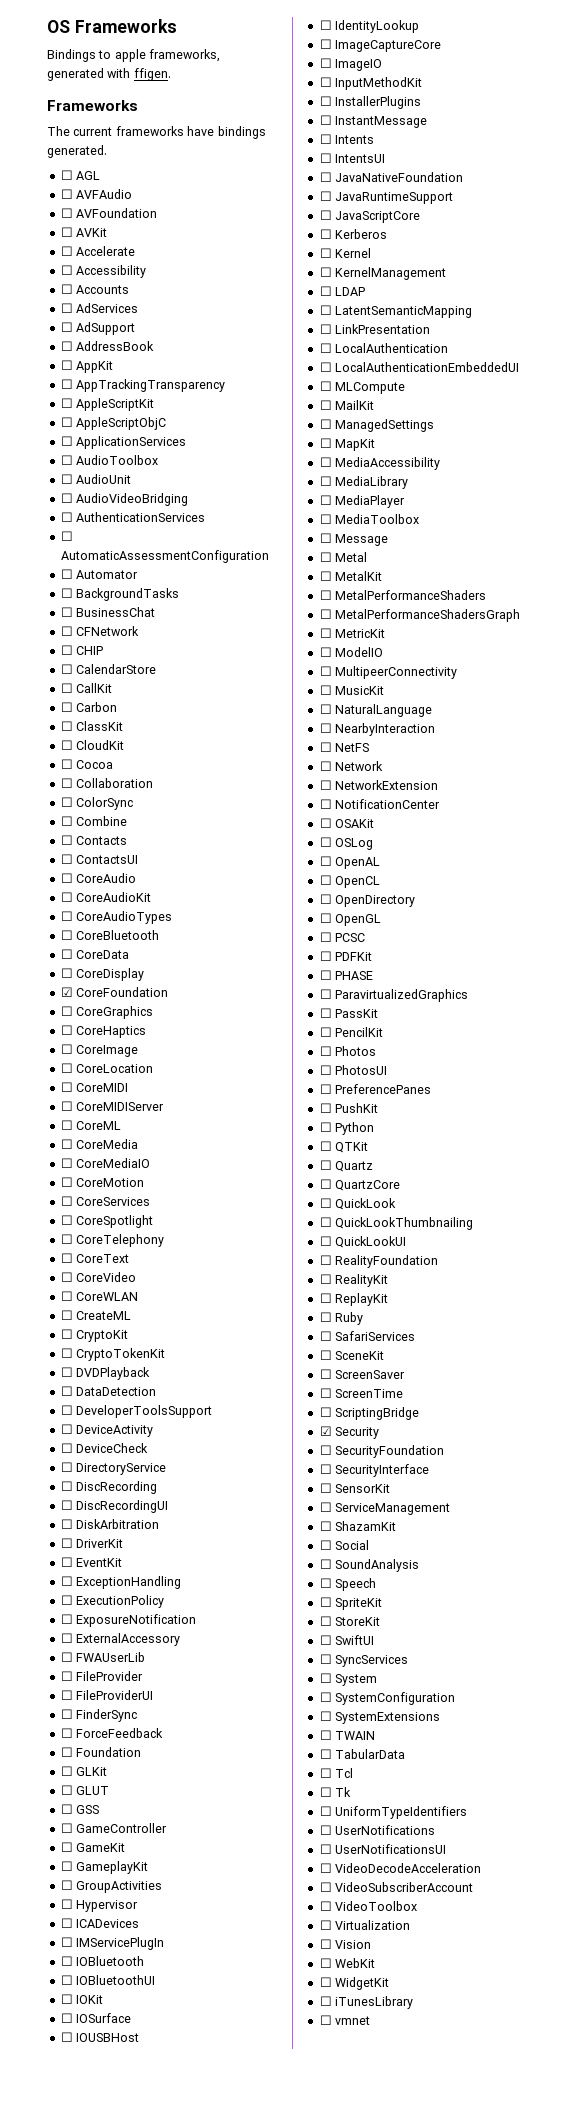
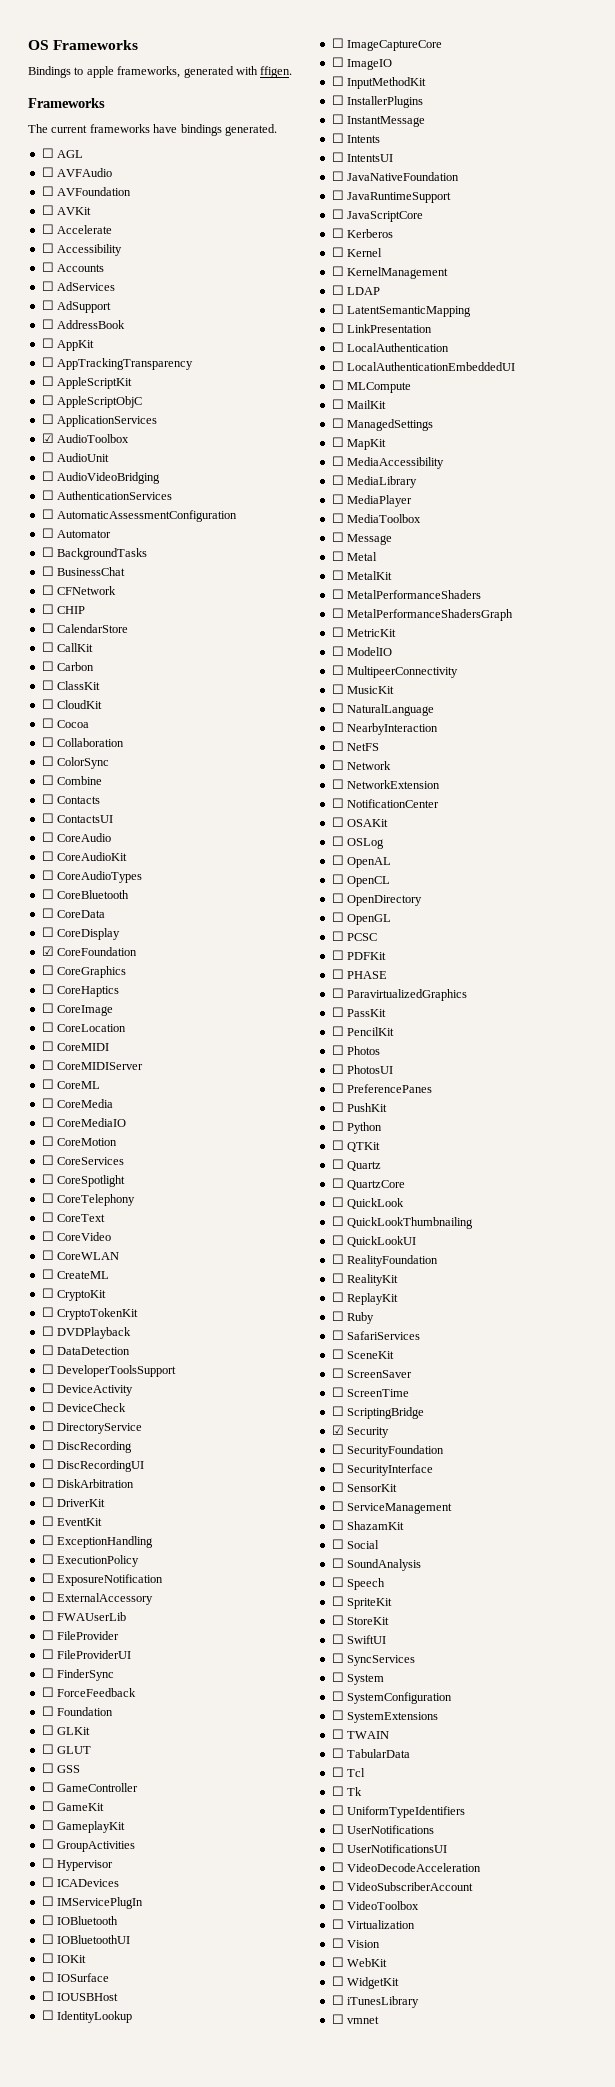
- ☐ AudioToolbox
+ ☑ AudioToolbox

